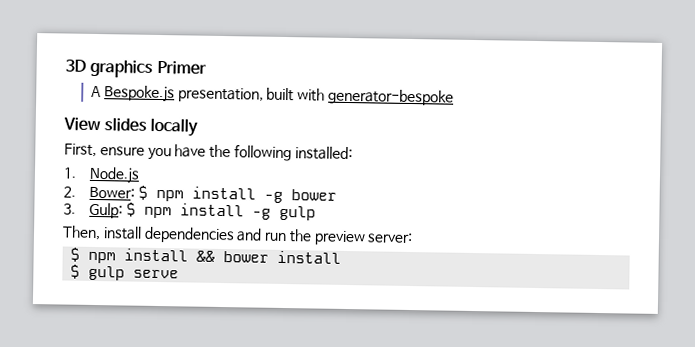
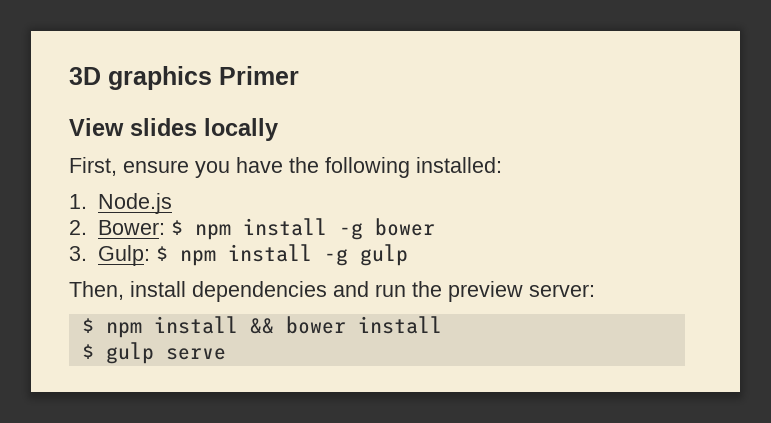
- A Bespoke.js presentation, built with generator-bespoke

